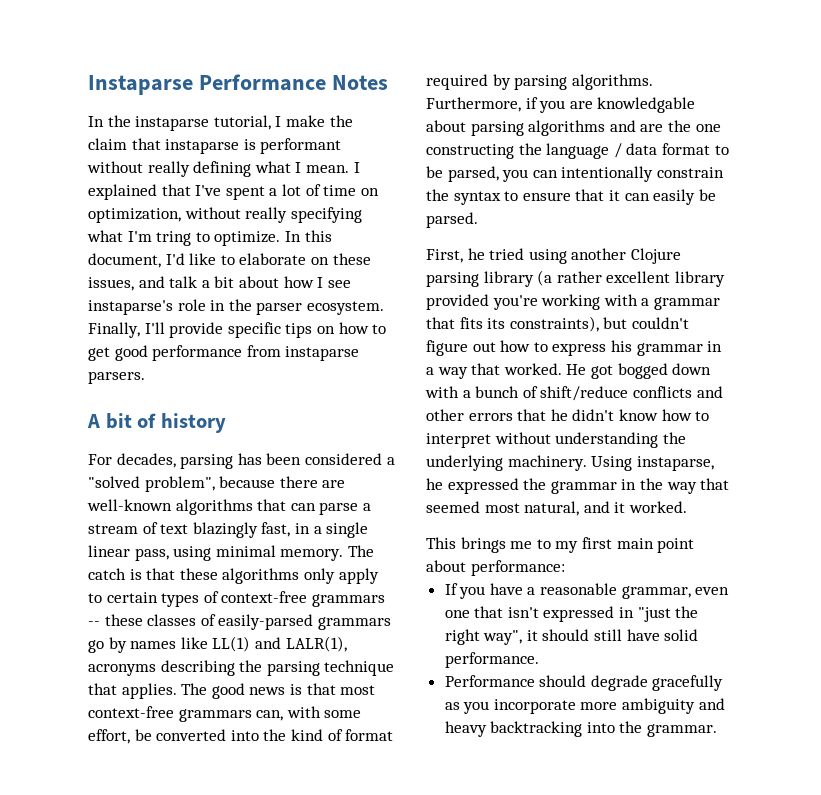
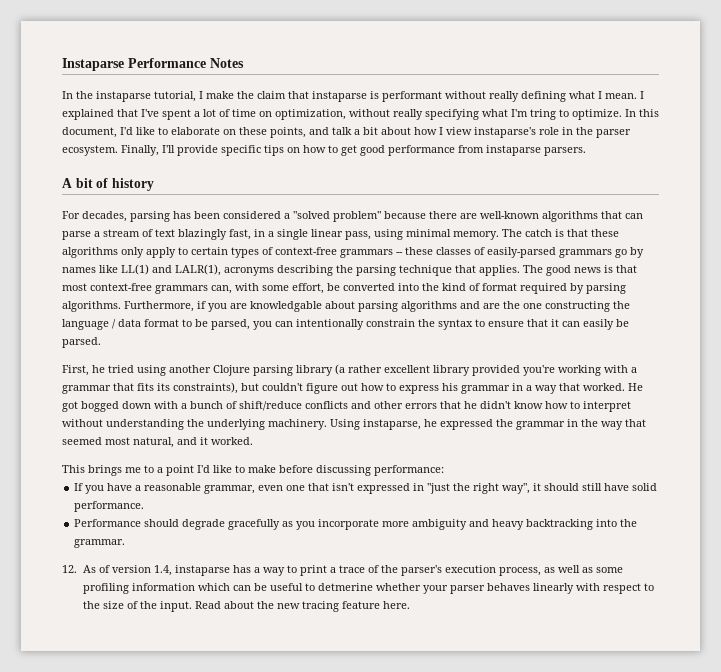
- In this document, I'd like to elaborate on these issues, and talk a bit about how I see instaparse's role in the parser ecosystem.
+ In this document, I'd like to elaborate on these points, and talk a bit about how I view instaparse's role in the parser ecosystem.
- For decades, parsing has been considered a "solved problem", because there are well-known algorithms that can parse a stream of text blazingly fast, in a single linear pass, using minimal memory.
+ For decades, parsing has been considered a "solved problem" because there are well-known algorithms that can parse a stream of text blazingly fast, in a single linear pass, using minimal memory.
- This brings me to my first main point about performance:
+ This brings me to a point I'd like to make before discussing performance:
+ 12. As of version 1.4, instaparse has a way to print a trace of the parser's execution process, as well as some profiling information which can be useful to detmerine whether your parser behaves linearly with respect to the size of the input. Read about the new tracing feature here.

